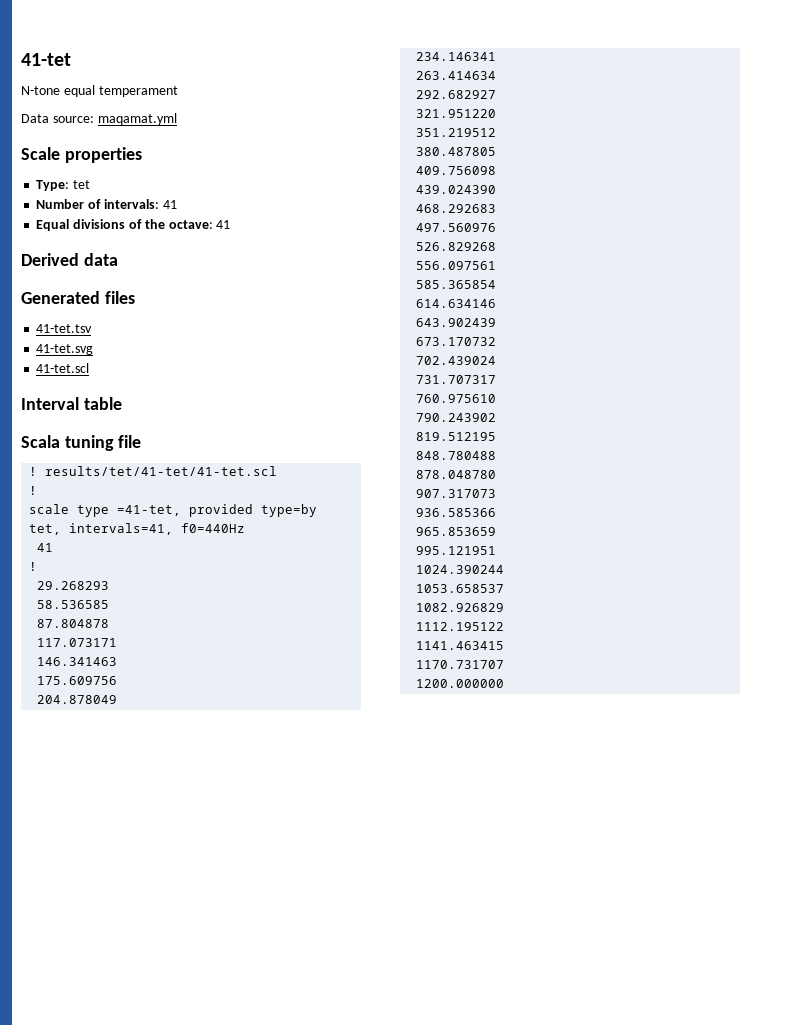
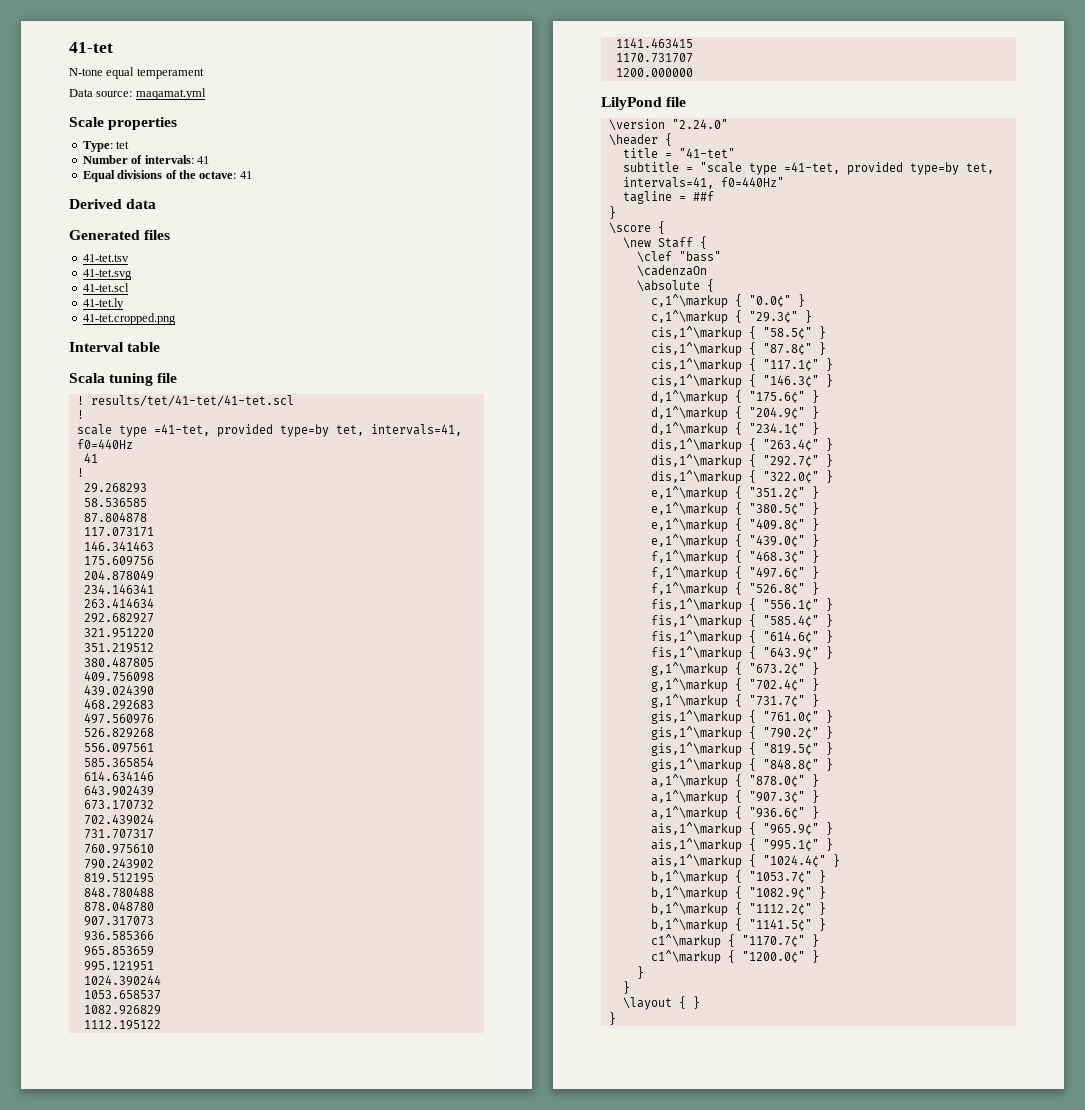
+ 41-tet.ly
+ 41-tet.cropped.png
+ LilyPond file
+ \version "2.24.0"
+ \header {
+ title = "41-tet"
+ subtitle = "scale type =41-tet, provided type=by tet, intervals=41, f0=440Hz"
+ tagline = ##f
+ }
+ \score {
+ \new Staff {
+ \clef "bass"
+ \cadenzaOn
+ \absolute {
+ c,1^\markup { "0.0¢" }
+ c,1^\markup { "29.3¢" }
+ cis,1^\markup { "58.5¢" }
+ cis,1^\markup { "87.8¢" }
+ cis,1^\markup { "117.1¢" }
+ cis,1^\markup { "146.3¢" }
+ d,1^\markup { "175.6¢" }
+ d,1^\markup { "204.9¢" }
+ d,1^\markup { "234.1¢" }
+ dis,1^\markup { "263.4¢" }
+ dis,1^\markup { "292.7¢" }
+ dis,1^\markup { "322.0¢" }
+ e,1^\markup { "351.2¢" }
+ e,1^\markup { "380.5¢" }
+ e,1^\markup { "409.8¢" }
+ e,1^\markup { "439.0¢" }
+ f,1^\markup { "468.3¢" }
+ f,1^\markup { "497.6¢" }
+ f,1^\markup { "526.8¢" }
+ fis,1^\markup { "556.1¢" }
+ fis,1^\markup { "585.4¢" }
+ fis,1^\markup { "614.6¢" }
+ fis,1^\markup { "643.9¢" }
+ g,1^\markup { "673.2¢" }
+ g,1^\markup { "702.4¢" }
+ g,1^\markup { "731.7¢" }
+ gis,1^\markup { "761.0¢" }
+ gis,1^\markup { "790.2¢" }
+ gis,1^\markup { "819.5¢" }
+ gis,1^\markup { "848.8¢" }
+ a,1^\markup { "878.0¢" }
+ a,1^\markup { "907.3¢" }
+ a,1^\markup { "936.6¢" }
+ ais,1^\markup { "965.9¢" }
+ ais,1^\markup { "995.1¢" }
+ ais,1^\markup { "1024.4¢" }
+ b,1^\markup { "1053.7¢" }
+ b,1^\markup { "1082.9¢" }
+ b,1^\markup { "1112.2¢" }
+ b,1^\markup { "1141.5¢" }
+ c1^\markup { "1170.7¢" }
+ c1^\markup { "1200.0¢" }
+ }
+ }
+ \layout { }
+ }

